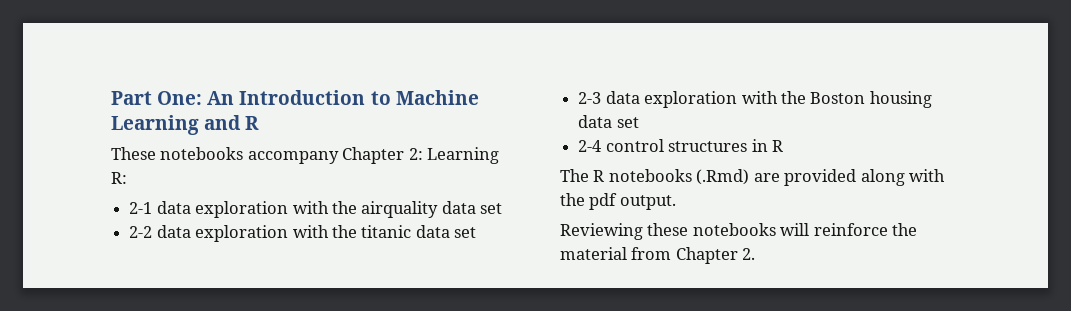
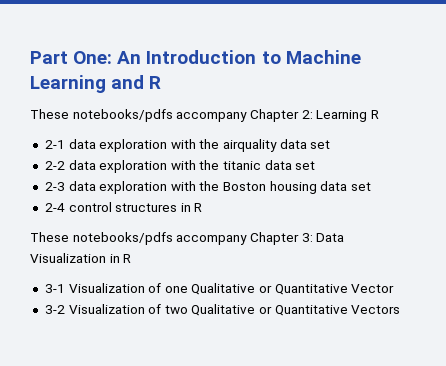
- These notebooks accompany Chapter 2: Learning R:
+ These notebooks/pdfs accompany Chapter 2: Learning R
- The R notebooks (.Rmd) are provided along with the pdf output.
- Reviewing these notebooks will reinforce the material from Chapter 2.
+ These notebooks/pdfs accompany Chapter 3: Data Visualization in R
+ 3-1 Visualization of one Qualitative or Quantitative Vector
+ 3-2 Visualization of two Qualitative or Quantitative Vectors

